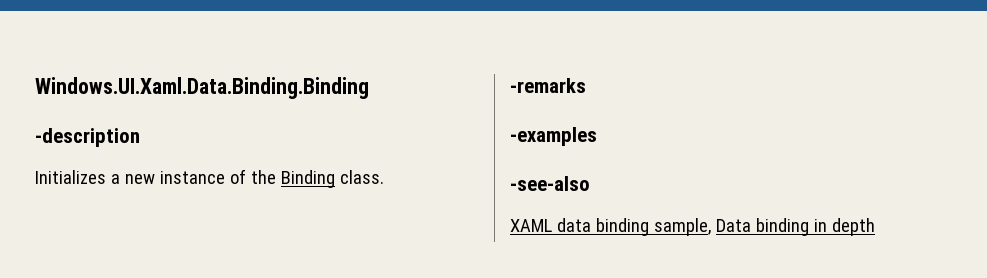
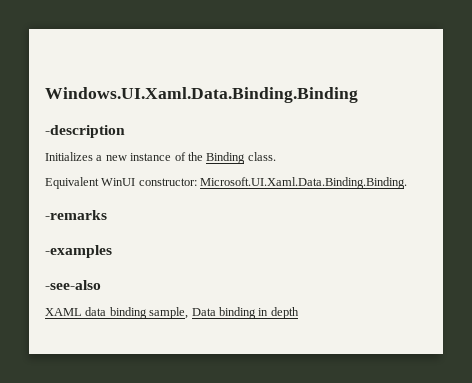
+ Equivalent WinUI constructor: Microsoft.UI.Xaml.Data.Binding.Binding.

